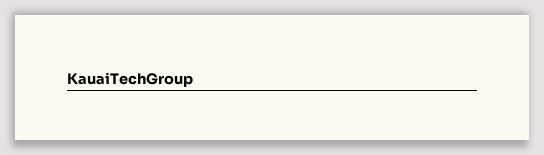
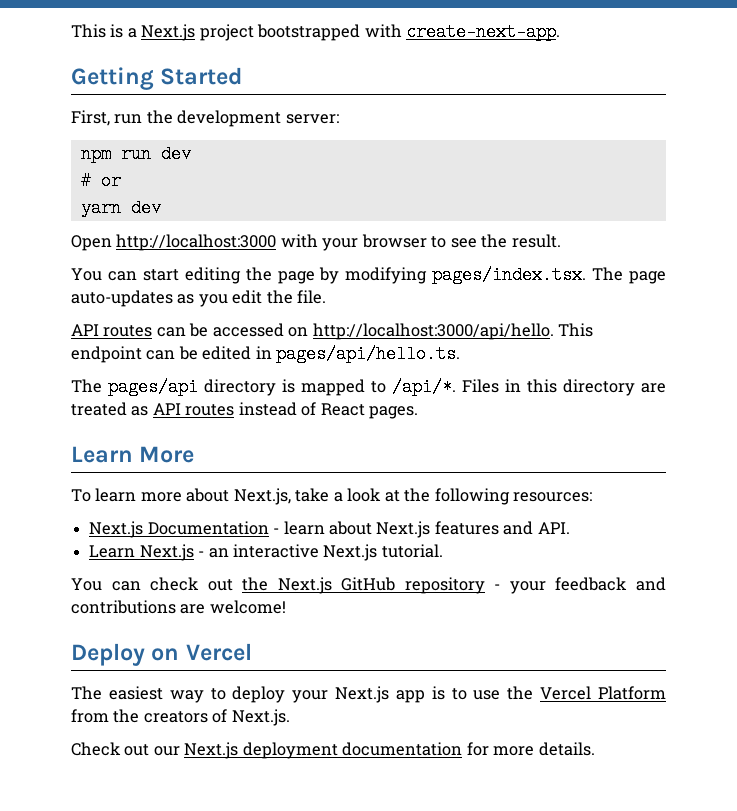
- KauaiTechGroup
+ This is a Next.js project bootstrapped with create-next-app.
+ Getting Started
+ First, run the development server:
+ npm run dev
+ # or
+ yarn dev
+ Open http://localhost:3000 with your browser to see the result.
+ You can start editing the page by modifying pages/index.tsx. The page auto-updates as you edit the file.
+ API routes can be accessed on http://localhost:3000/api/hello. This endpoint can be edited in pages/api/hello.ts.
+ The pages/api directory is mapped to /api/*. Files in this directory are treated as API routes instead of React pages.
+ Learn More
+ To learn more about Next.js, take a look at the following resources:
+ Next.js Documentation - learn about Next.js features and API.
+ Learn Next.js - an interactive Next.js tutorial.
+ You can check out the Next.js GitHub repository - your feedback and contributions are welcome!
+ Deploy on Vercel
+ The easiest way to deploy your Next.js app is to use the Vercel Platform from the creators of Next.js.
+ Check out our Next.js deployment documentation for more details.

